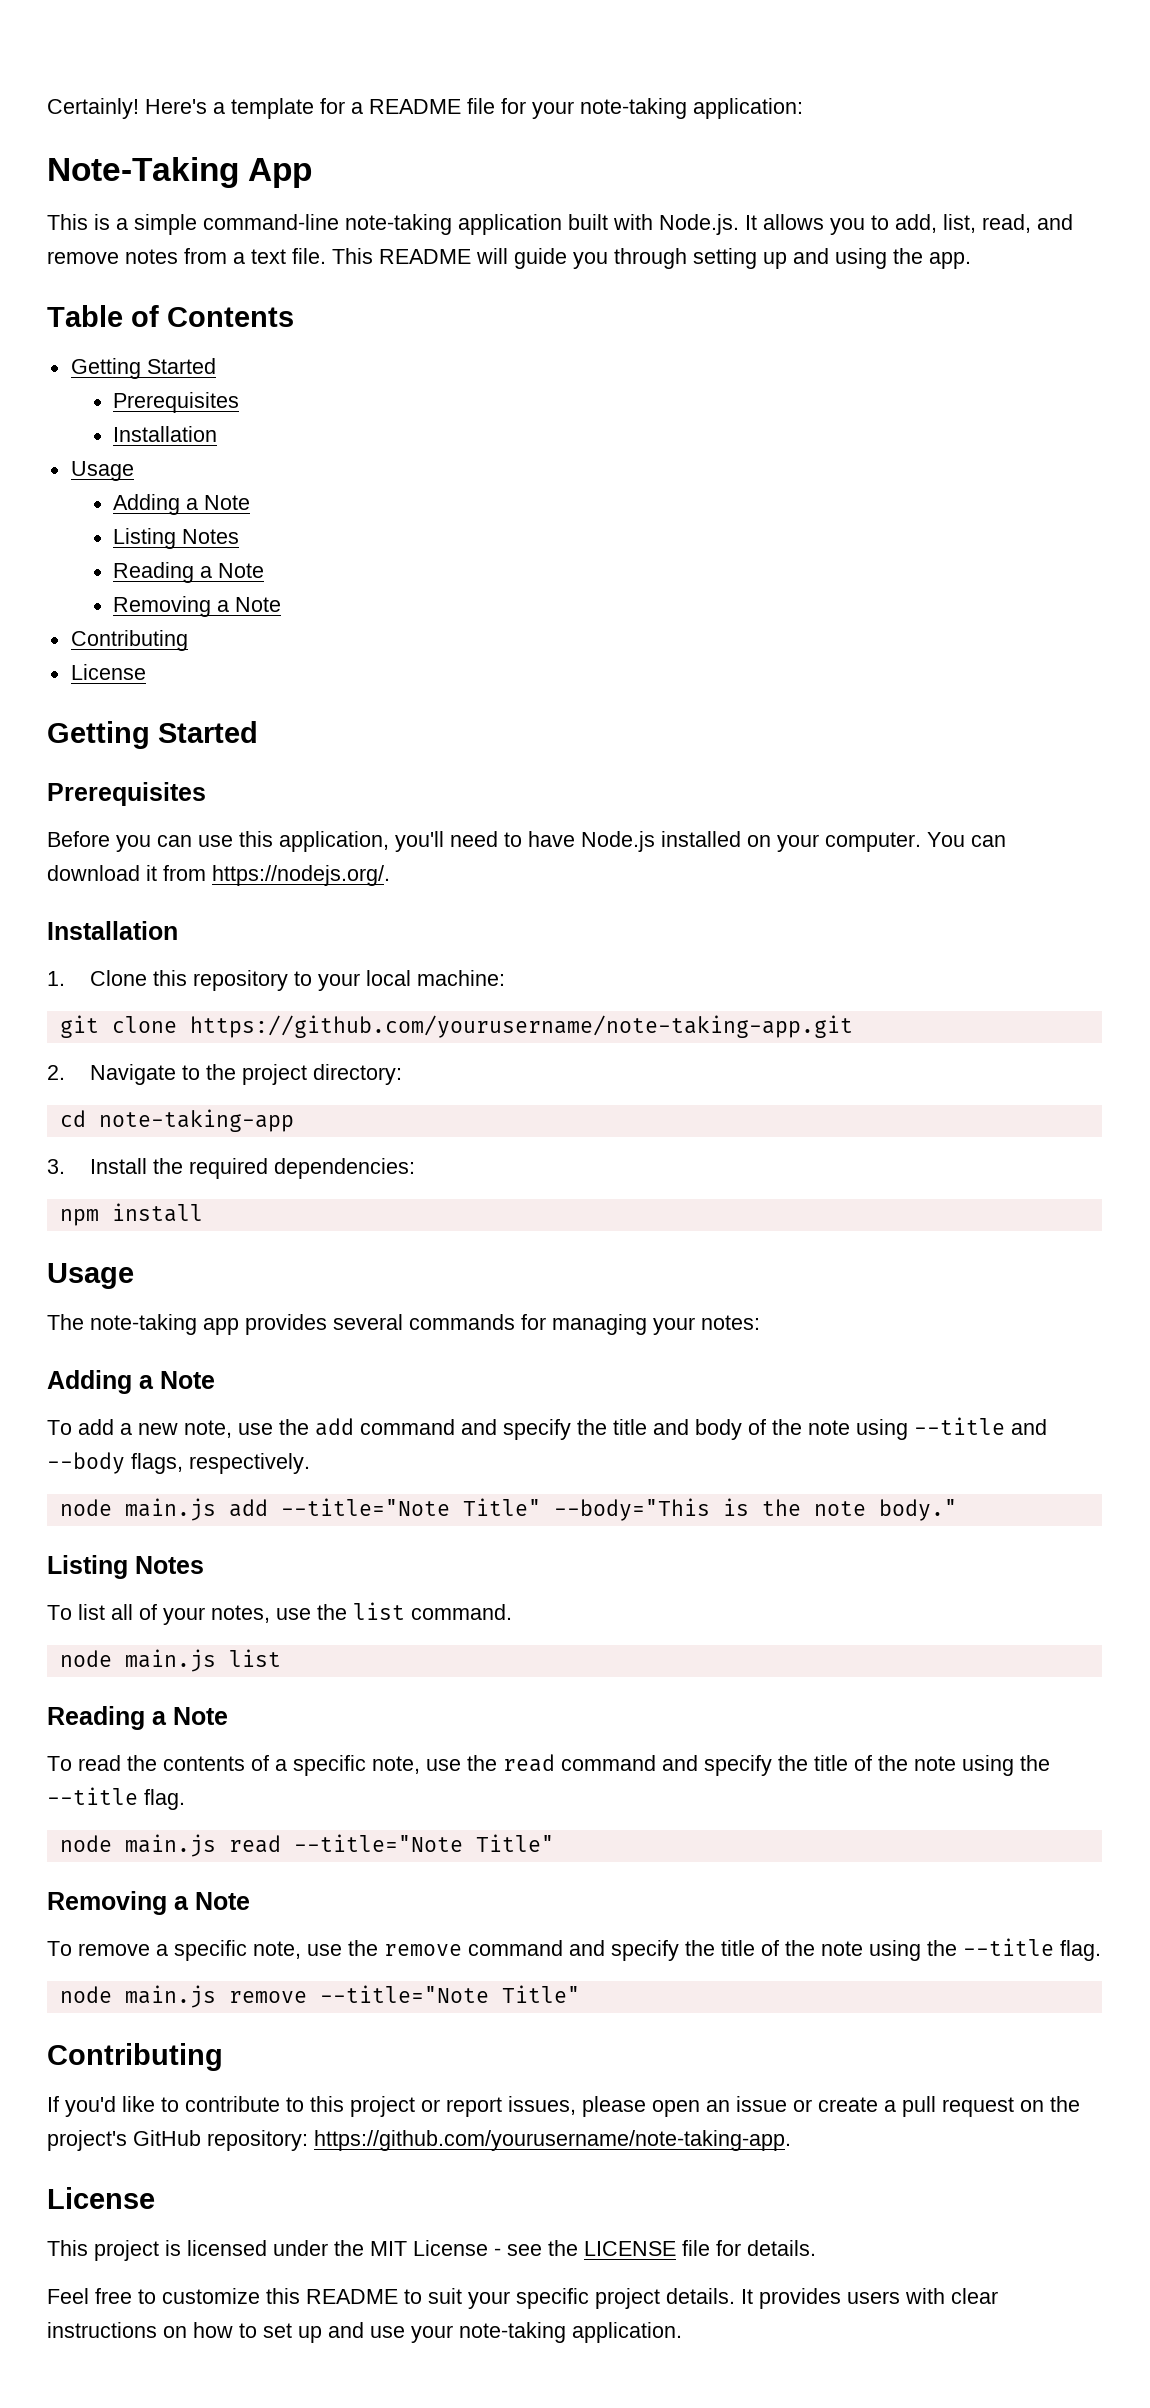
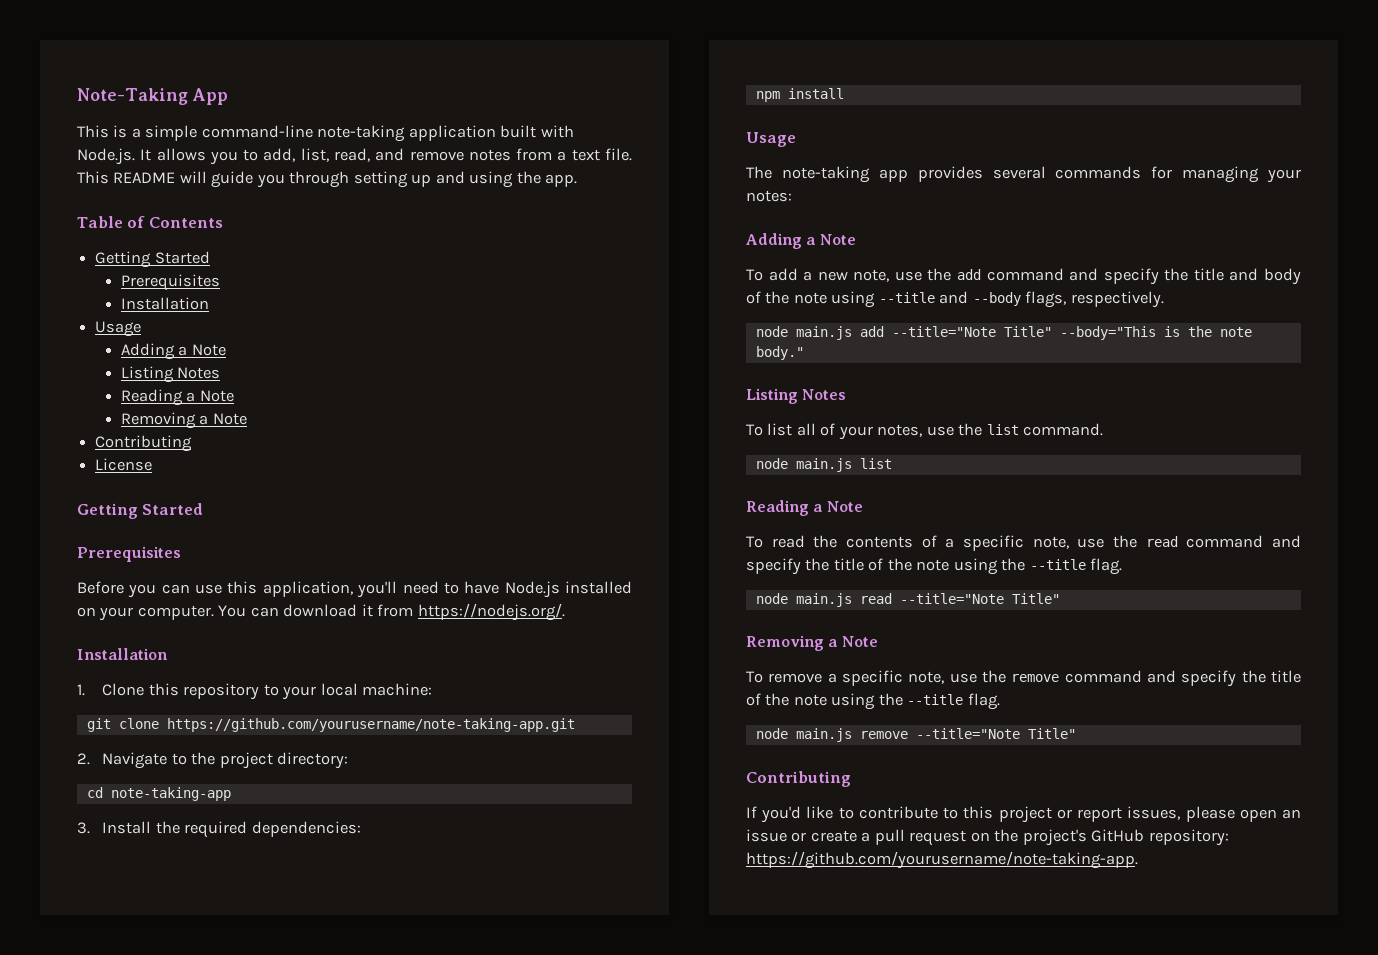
- Certainly! Here's a template for a README file for your note-taking application:
  If you'd like to contribute to this project or report issues, please open an issue or create a pull request on the project's GitHub repository: https://github.com/yourusername/note-taking-app.
- License
- This project is licensed under the MIT License - see the LICENSE file for details.
- Feel free to customize this README to suit your specific project details. It provides users with clear instructions on how to set up and use your note-taking application.

